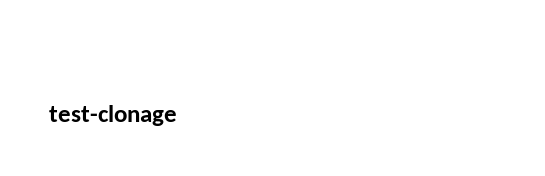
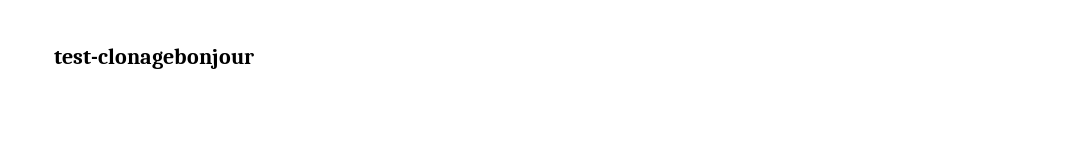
- test-clonage
+ test-clonagebonjour

